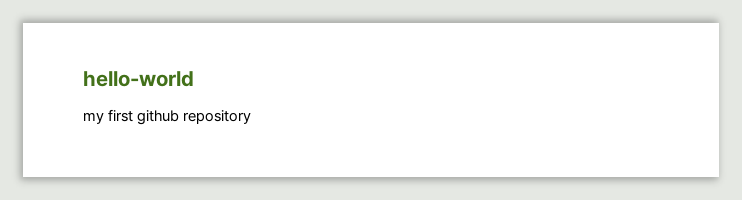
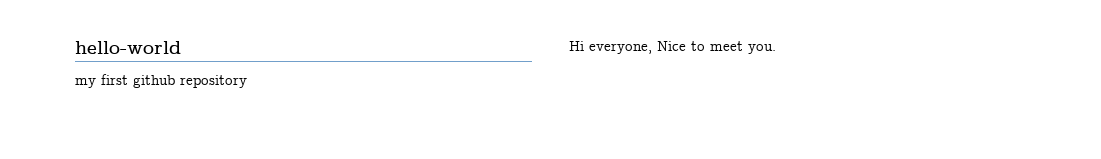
+ Hi everyone, Nice to meet you.

